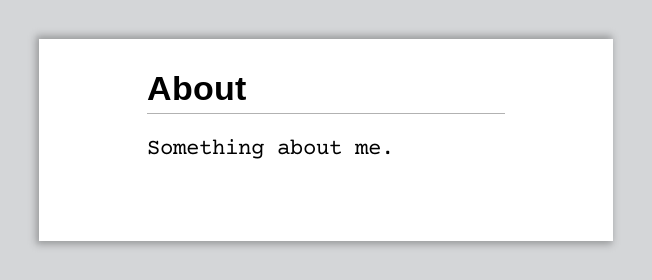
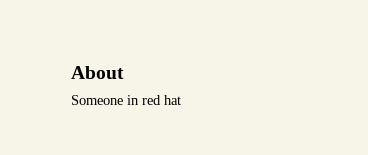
- Something about me.
+ Someone in red hat

